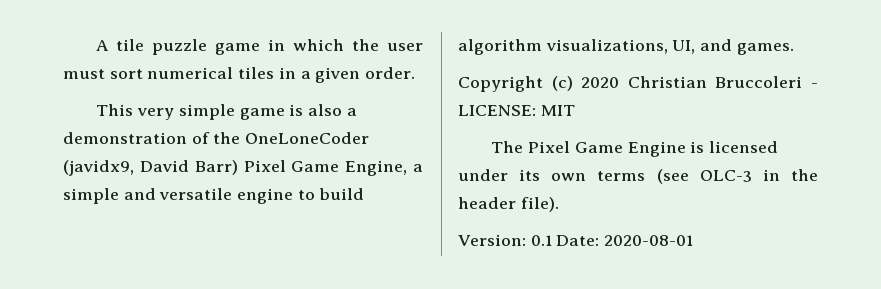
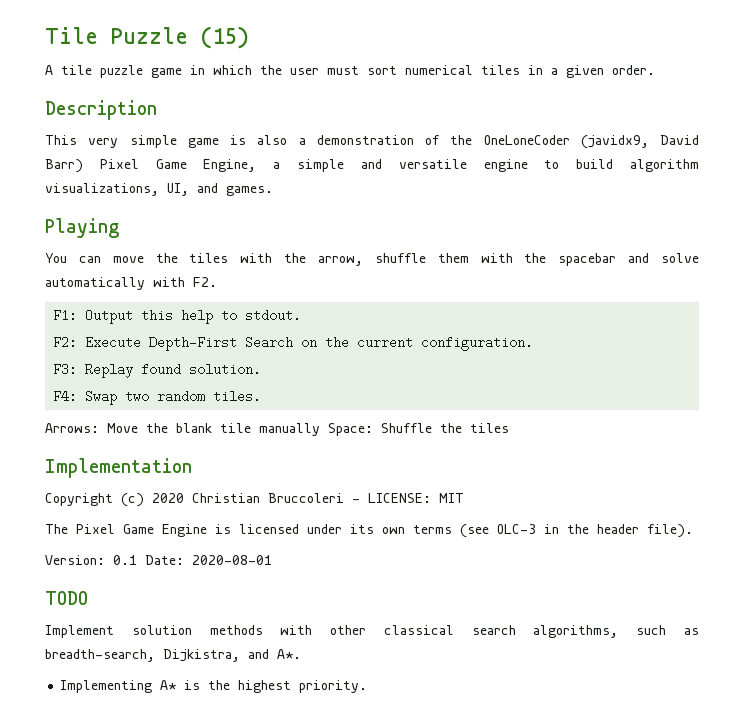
+ Tile Puzzle (15)
+ Description
+ Playing
+ You can move the tiles with the arrow, shuffle them with the spacebar and solve automatically with F2.
+ F1: Output this help to stdout.
+ F2: Execute Depth-First Search on the current configuration.
+ F3: Replay found solution.
+ F4: Swap two random tiles.
+ Arrows: Move the blank tile manually Space: Shuffle the tiles
+ Implementation
+ TODO
+ Implement solution methods with other classical search algorithms, such as breadth-search, Dijkistra, and A*.
+ Implementing A* is the highest priority.

